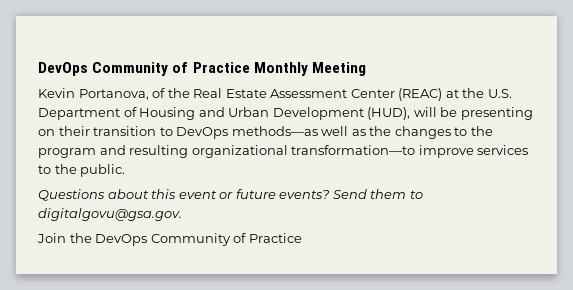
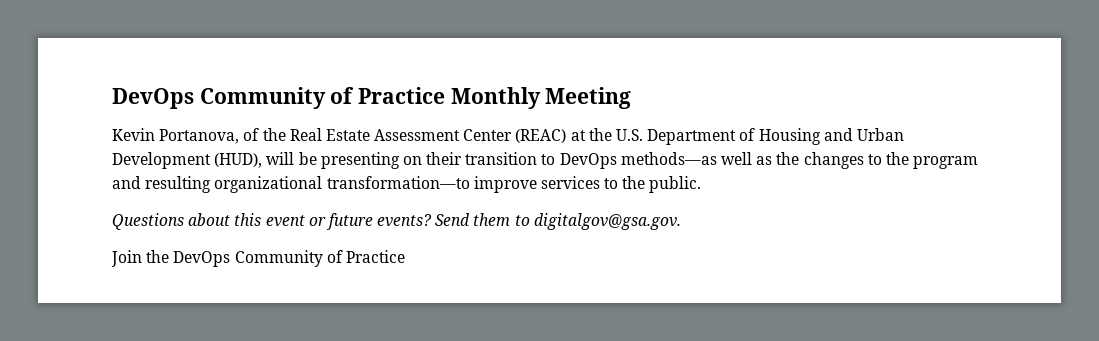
- Send them to digitalgovu@gsa.gov.
+ Send them to digitalgov@gsa.gov.

